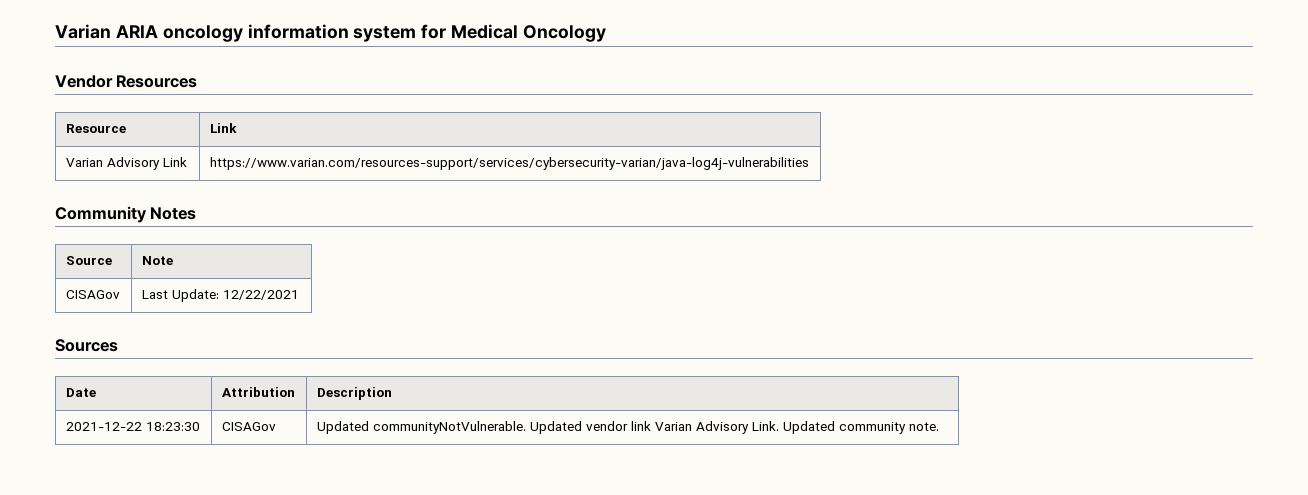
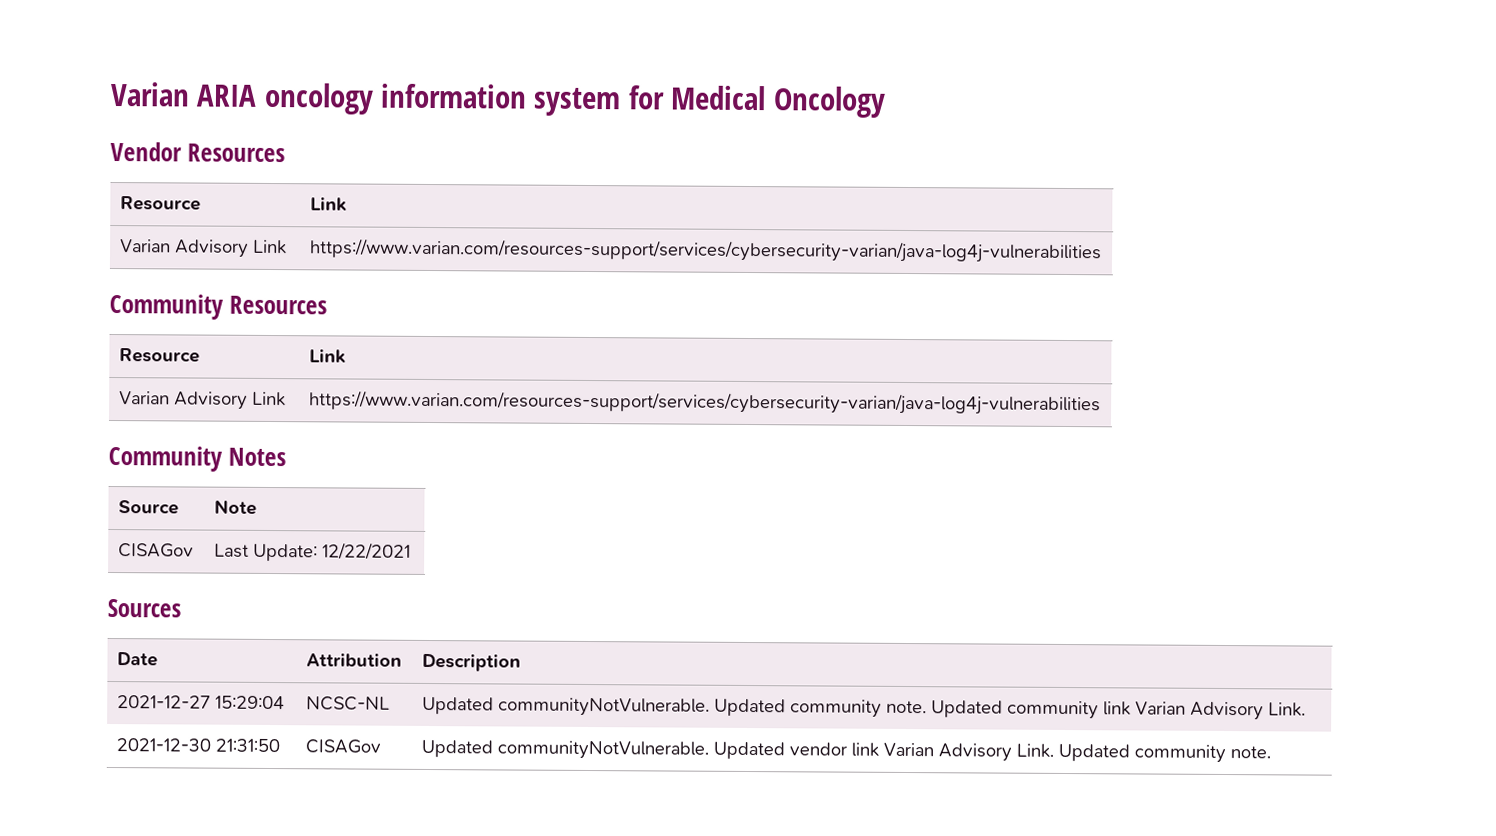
+ Community Resources
+ Resource | Link
+ Varian Advisory Link | https://www.varian.com/resources-support/services/cybersecurity-varian/java-log4j-vulnerabilities
- 2021-12-22 18:23:30 | CISAGov | Updated communityNotVulnerable. Updated vendor link Varian Advisory Link. Updated community note.
+ 2021-12-27 15:29:04 | NCSC-NL | Updated communityNotVulnerable. Updated community note. Updated community link Varian Advisory Link.
+ 2021-12-30 21:31:50 | CISAGov | Updated communityNotVulnerable. Updated vendor link Varian Advisory Link. Updated community note.

